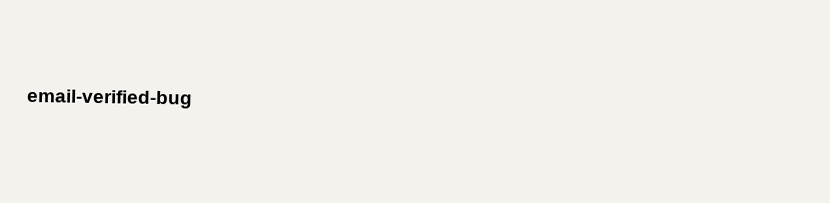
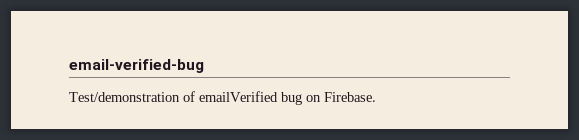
+ Test/demonstration of emailVerified bug on Firebase.

